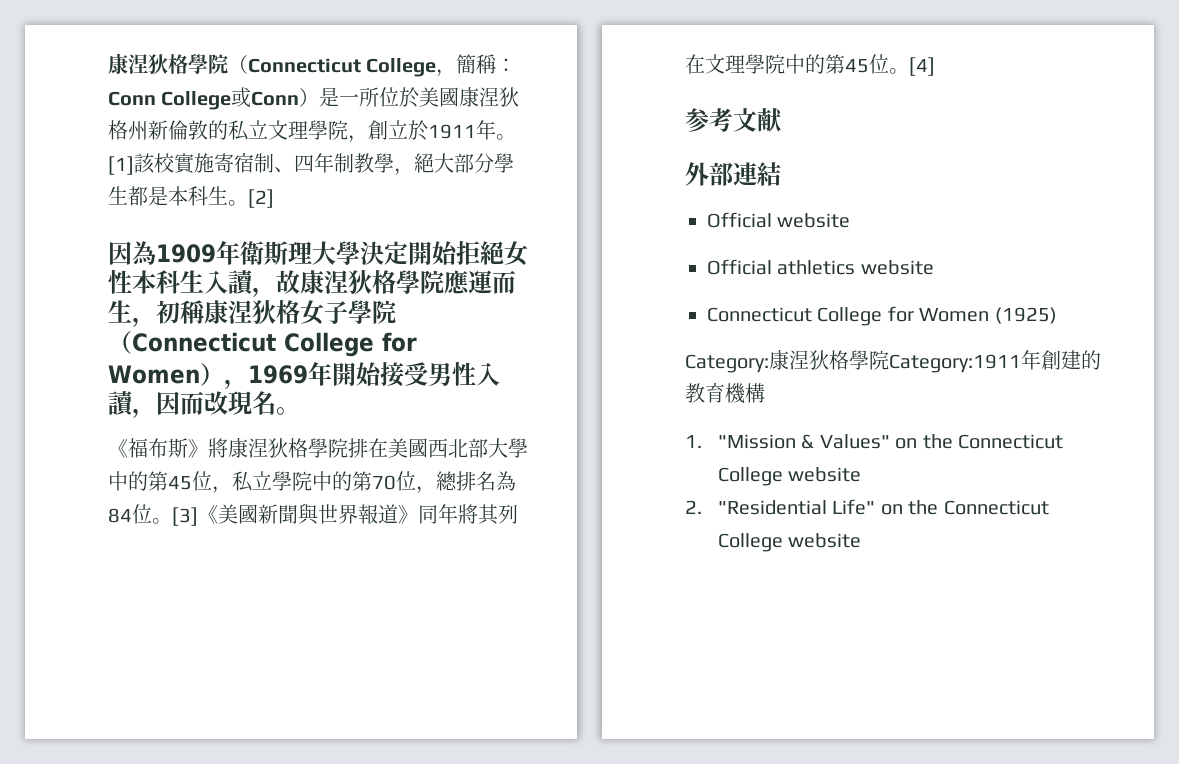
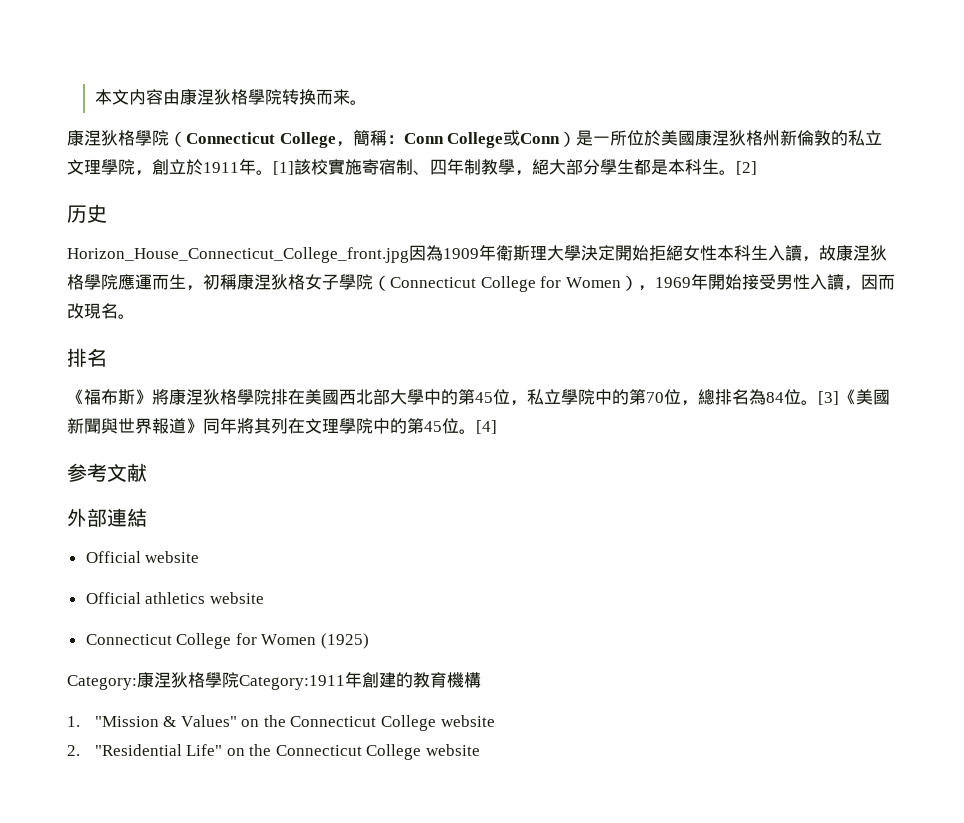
+ 本文内容由康涅狄格學院转换而来。
- 因為1909年衛斯理大學決定開始拒絕女性本科生入讀，故康涅狄格學院應運而生，初稱康涅狄格女子學院（Connecticut College for Women），1969年開始接受男性入讀，因而改現名。
+ 历史
+ Horizon_House_Connecticut_College_front.jpg因為1909年衛斯理大學決定開始拒絕女性本科生入讀，故康涅狄格學院應運而生，初稱康涅狄格女子學院（Connecticut College for Women），1969年開始接受男性入讀，因而改現名。
+ 排名

